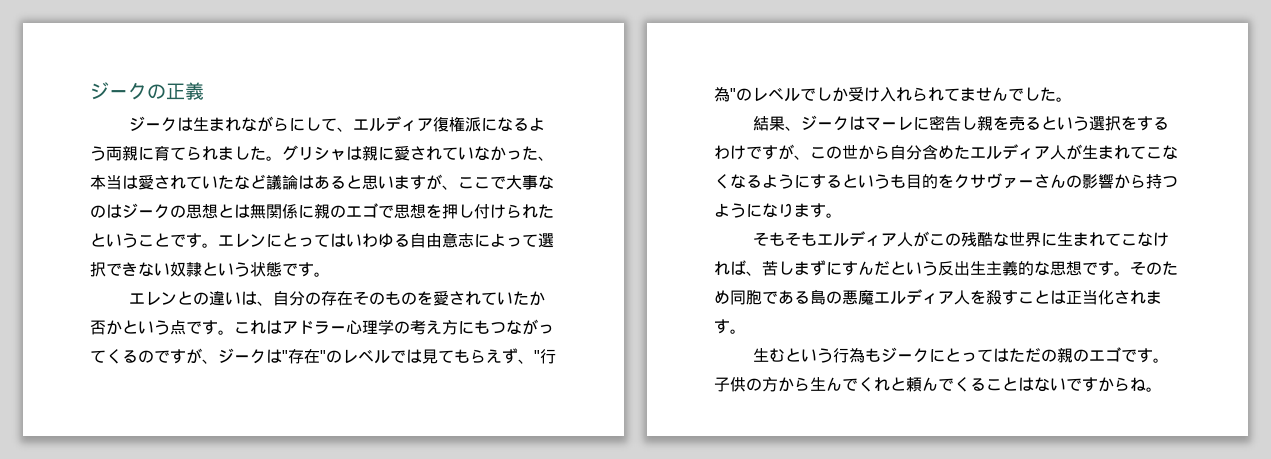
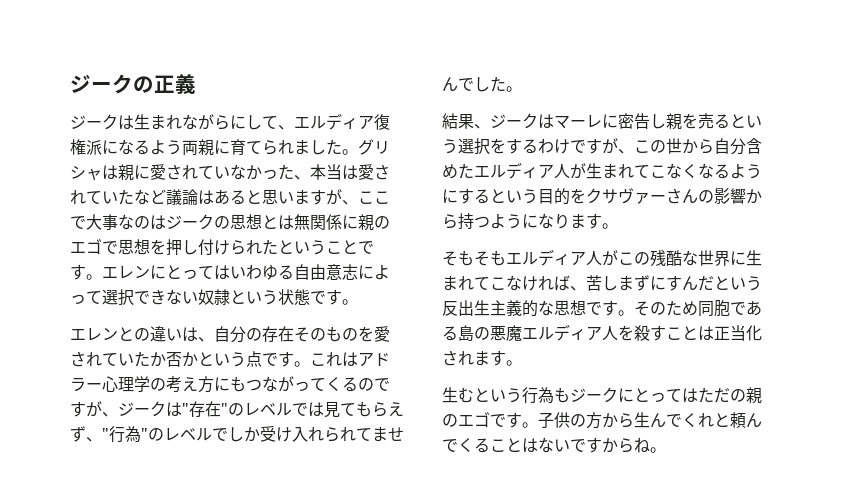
- 結果、ジークはマーレに密告し親を売るという選択をするわけですが、この世から自分含めたエルディア人が生まれてこなくなるようにするというも目的をクサヴァーさんの影響から持つようになります。
+ 結果、ジークはマーレに密告し親を売るという選択をするわけですが、この世から自分含めたエルディア人が生まれてこなくなるようにするという目的をクサヴァーさんの影響から持つようになります。

